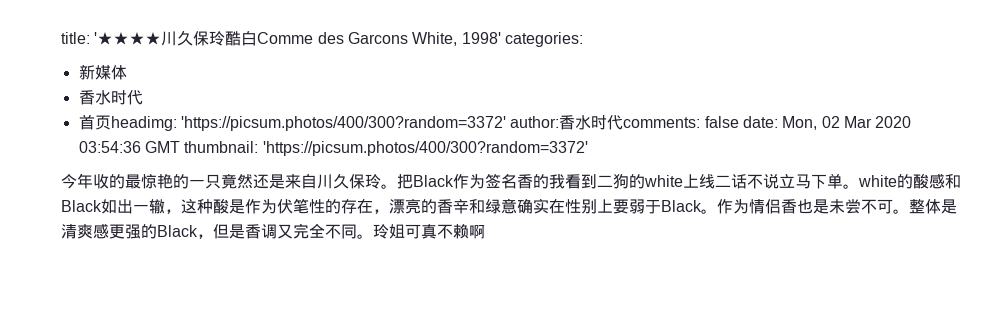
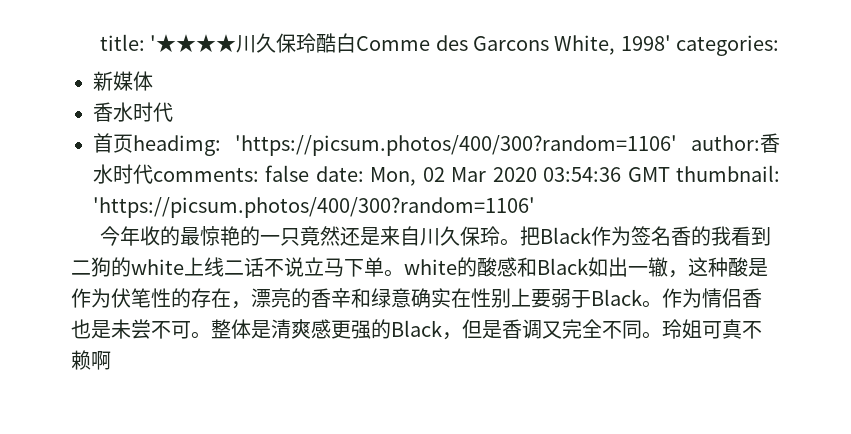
- 首页headimg: 'https://picsum.photos/400/300?random=3372' author:香水时代comments: false date: Mon, 02 Mar 2020 03:54:36 GMT thumbnail: 'https://picsum.photos/400/300?random=3372'
+ 首页headimg: 'https://picsum.photos/400/300?random=1106' author:香水时代comments: false date: Mon, 02 Mar 2020 03:54:36 GMT thumbnail: 'https://picsum.photos/400/300?random=1106'

